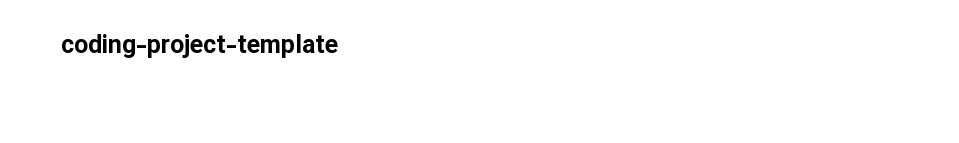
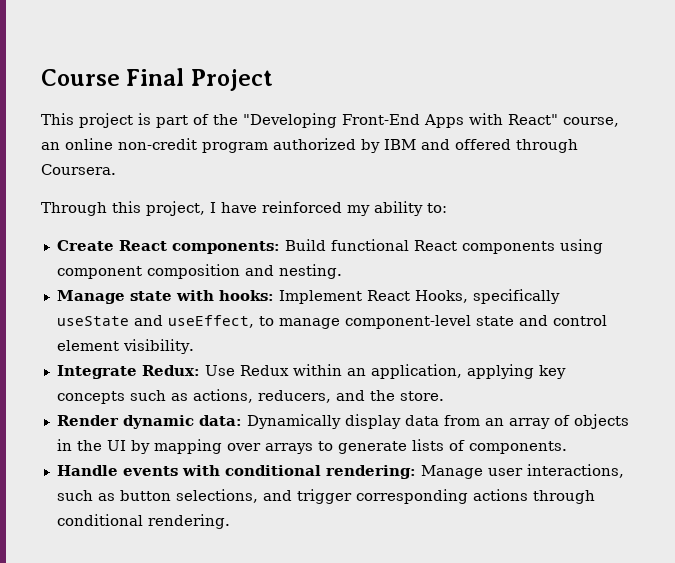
- coding-project-template
+ Course Final Project
+ This project is part of the "Developing Front-End Apps with React" course, an online non-credit program authorized by IBM and offered through Coursera.
+ Through this project, I have reinforced my ability to:
+ Create React components: Build functional React components using component composition and nesting.
+ Manage state with hooks: Implement React Hooks, specifically useState and useEffect, to manage component-level state and control element visibility.
+ Integrate Redux: Use Redux within an application, applying key concepts such as actions, reducers, and the store.
+ Render dynamic data: Dynamically display data from an array of objects in the UI by mapping over arrays to generate lists of components.
+ Handle events with conditional rendering: Manage user interactions, such as button selections, and trigger corresponding actions through conditional rendering.

